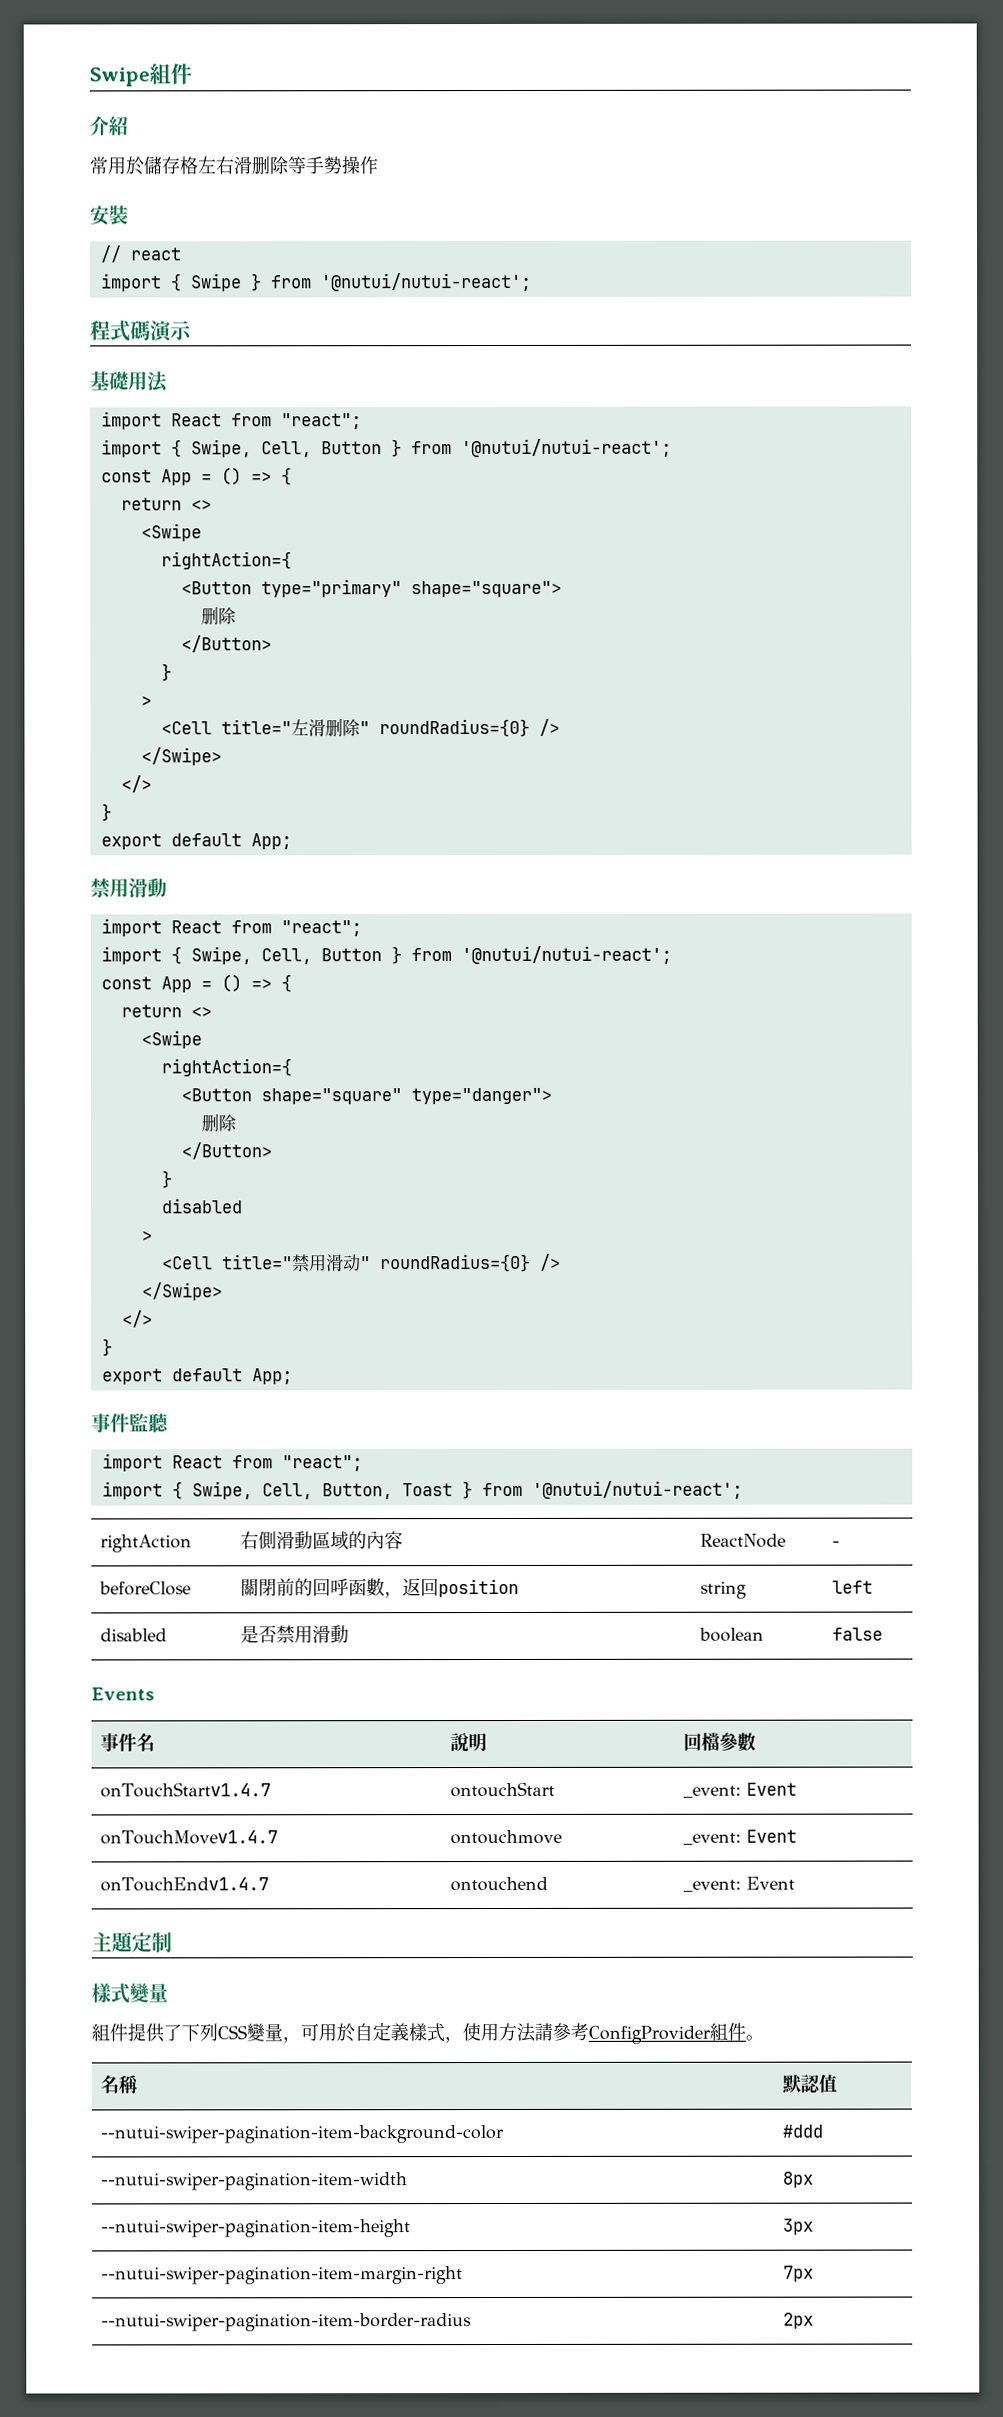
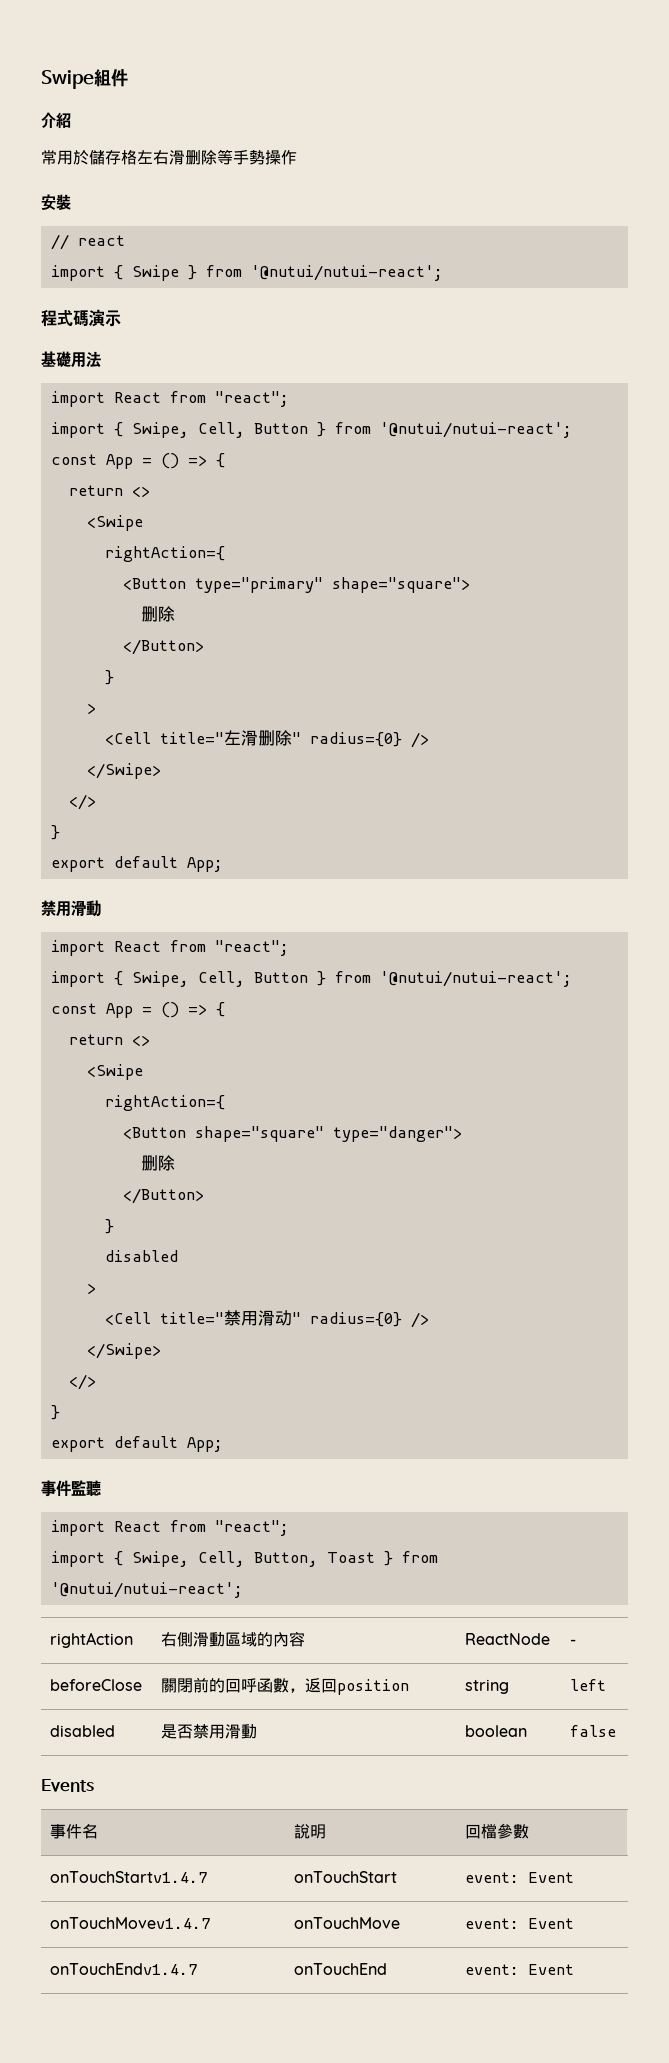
- <Cell title="左滑删除" roundRadius={0} />
+ <Cell title="左滑删除" radius={0} />
- <Cell title="禁用滑动" roundRadius={0} />
+ <Cell title="禁用滑动" radius={0} />
- onTouchStartv1.4.7 | ontouchStart | _event: Event
+ onTouchStartv1.4.7 | onTouchStart | event: Event
- onTouchMovev1.4.7 | ontouchmove | _event: Event
+ onTouchMovev1.4.7 | onTouchMove | event: Event
- onTouchEndv1.4.7 | ontouchend | _event: Event
- 主題定制
- 樣式變量
- 組件提供了下列CSS變量，可用於自定義樣式，使用方法請參考ConfigProvider組件。
- 名稱 | 默認值
- --nutui-swiper-pagination-item-background-color | #ddd
- --nutui-swiper-pagination-item-width | 8px
- --nutui-swiper-pagination-item-height | 3px
- --nutui-swiper-pagination-item-margin-right | 7px
- --nutui-swiper-pagination-item-border-radius | 2px
+ onTouchEndv1.4.7 | onTouchEnd | event: Event

